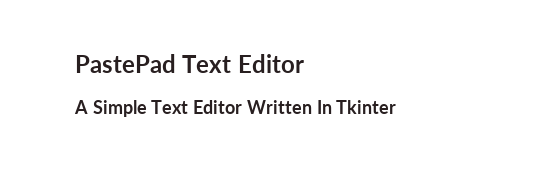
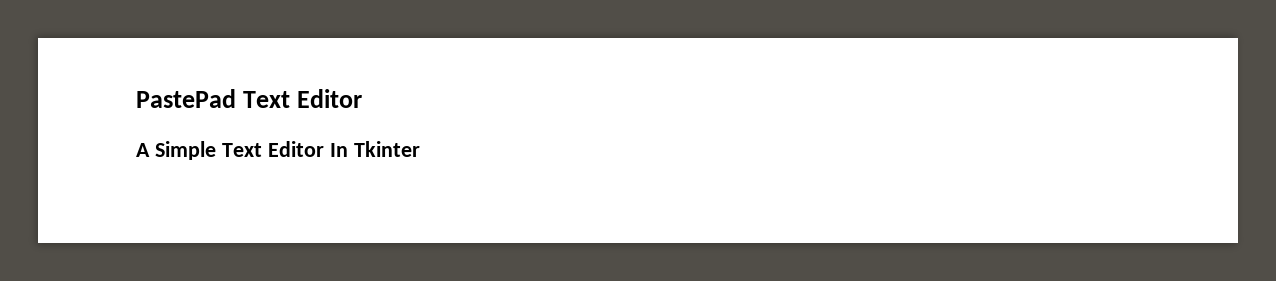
- A Simple Text Editor Written In Tkinter
+ A Simple Text Editor In Tkinter

